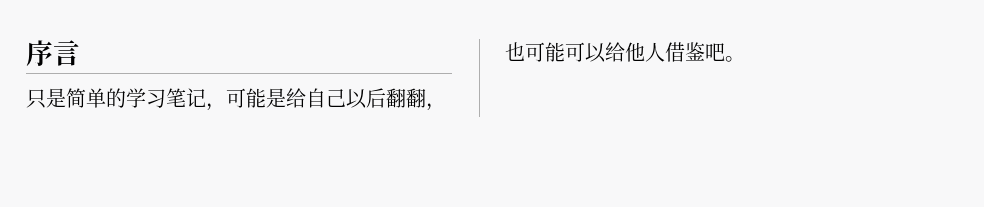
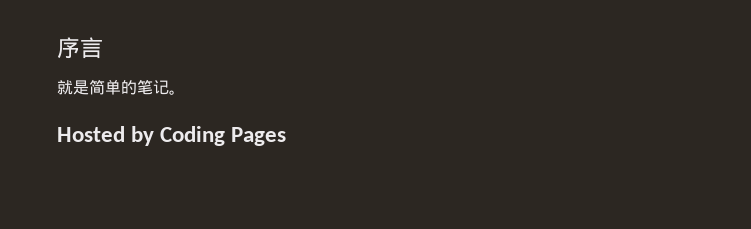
- 只是简单的学习笔记，可能是给自己以后翻翻，也可能可以给他人借鉴吧。
+ 就是简单的笔记。
+ Hosted by Coding Pages

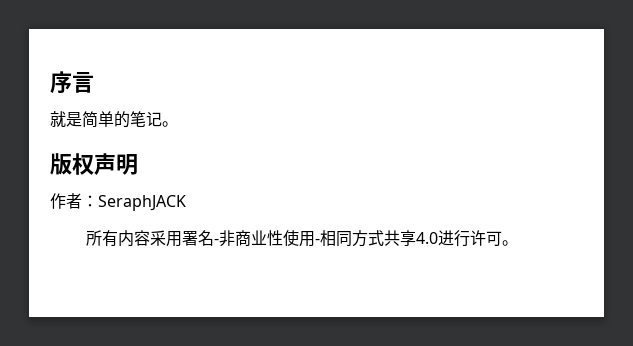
- Hosted by Coding Pages
+ 版权声明
+ 作者：SeraphJACK
+ 所有内容采用署名-非商业性使用-相同方式共享4.0进行许可。

